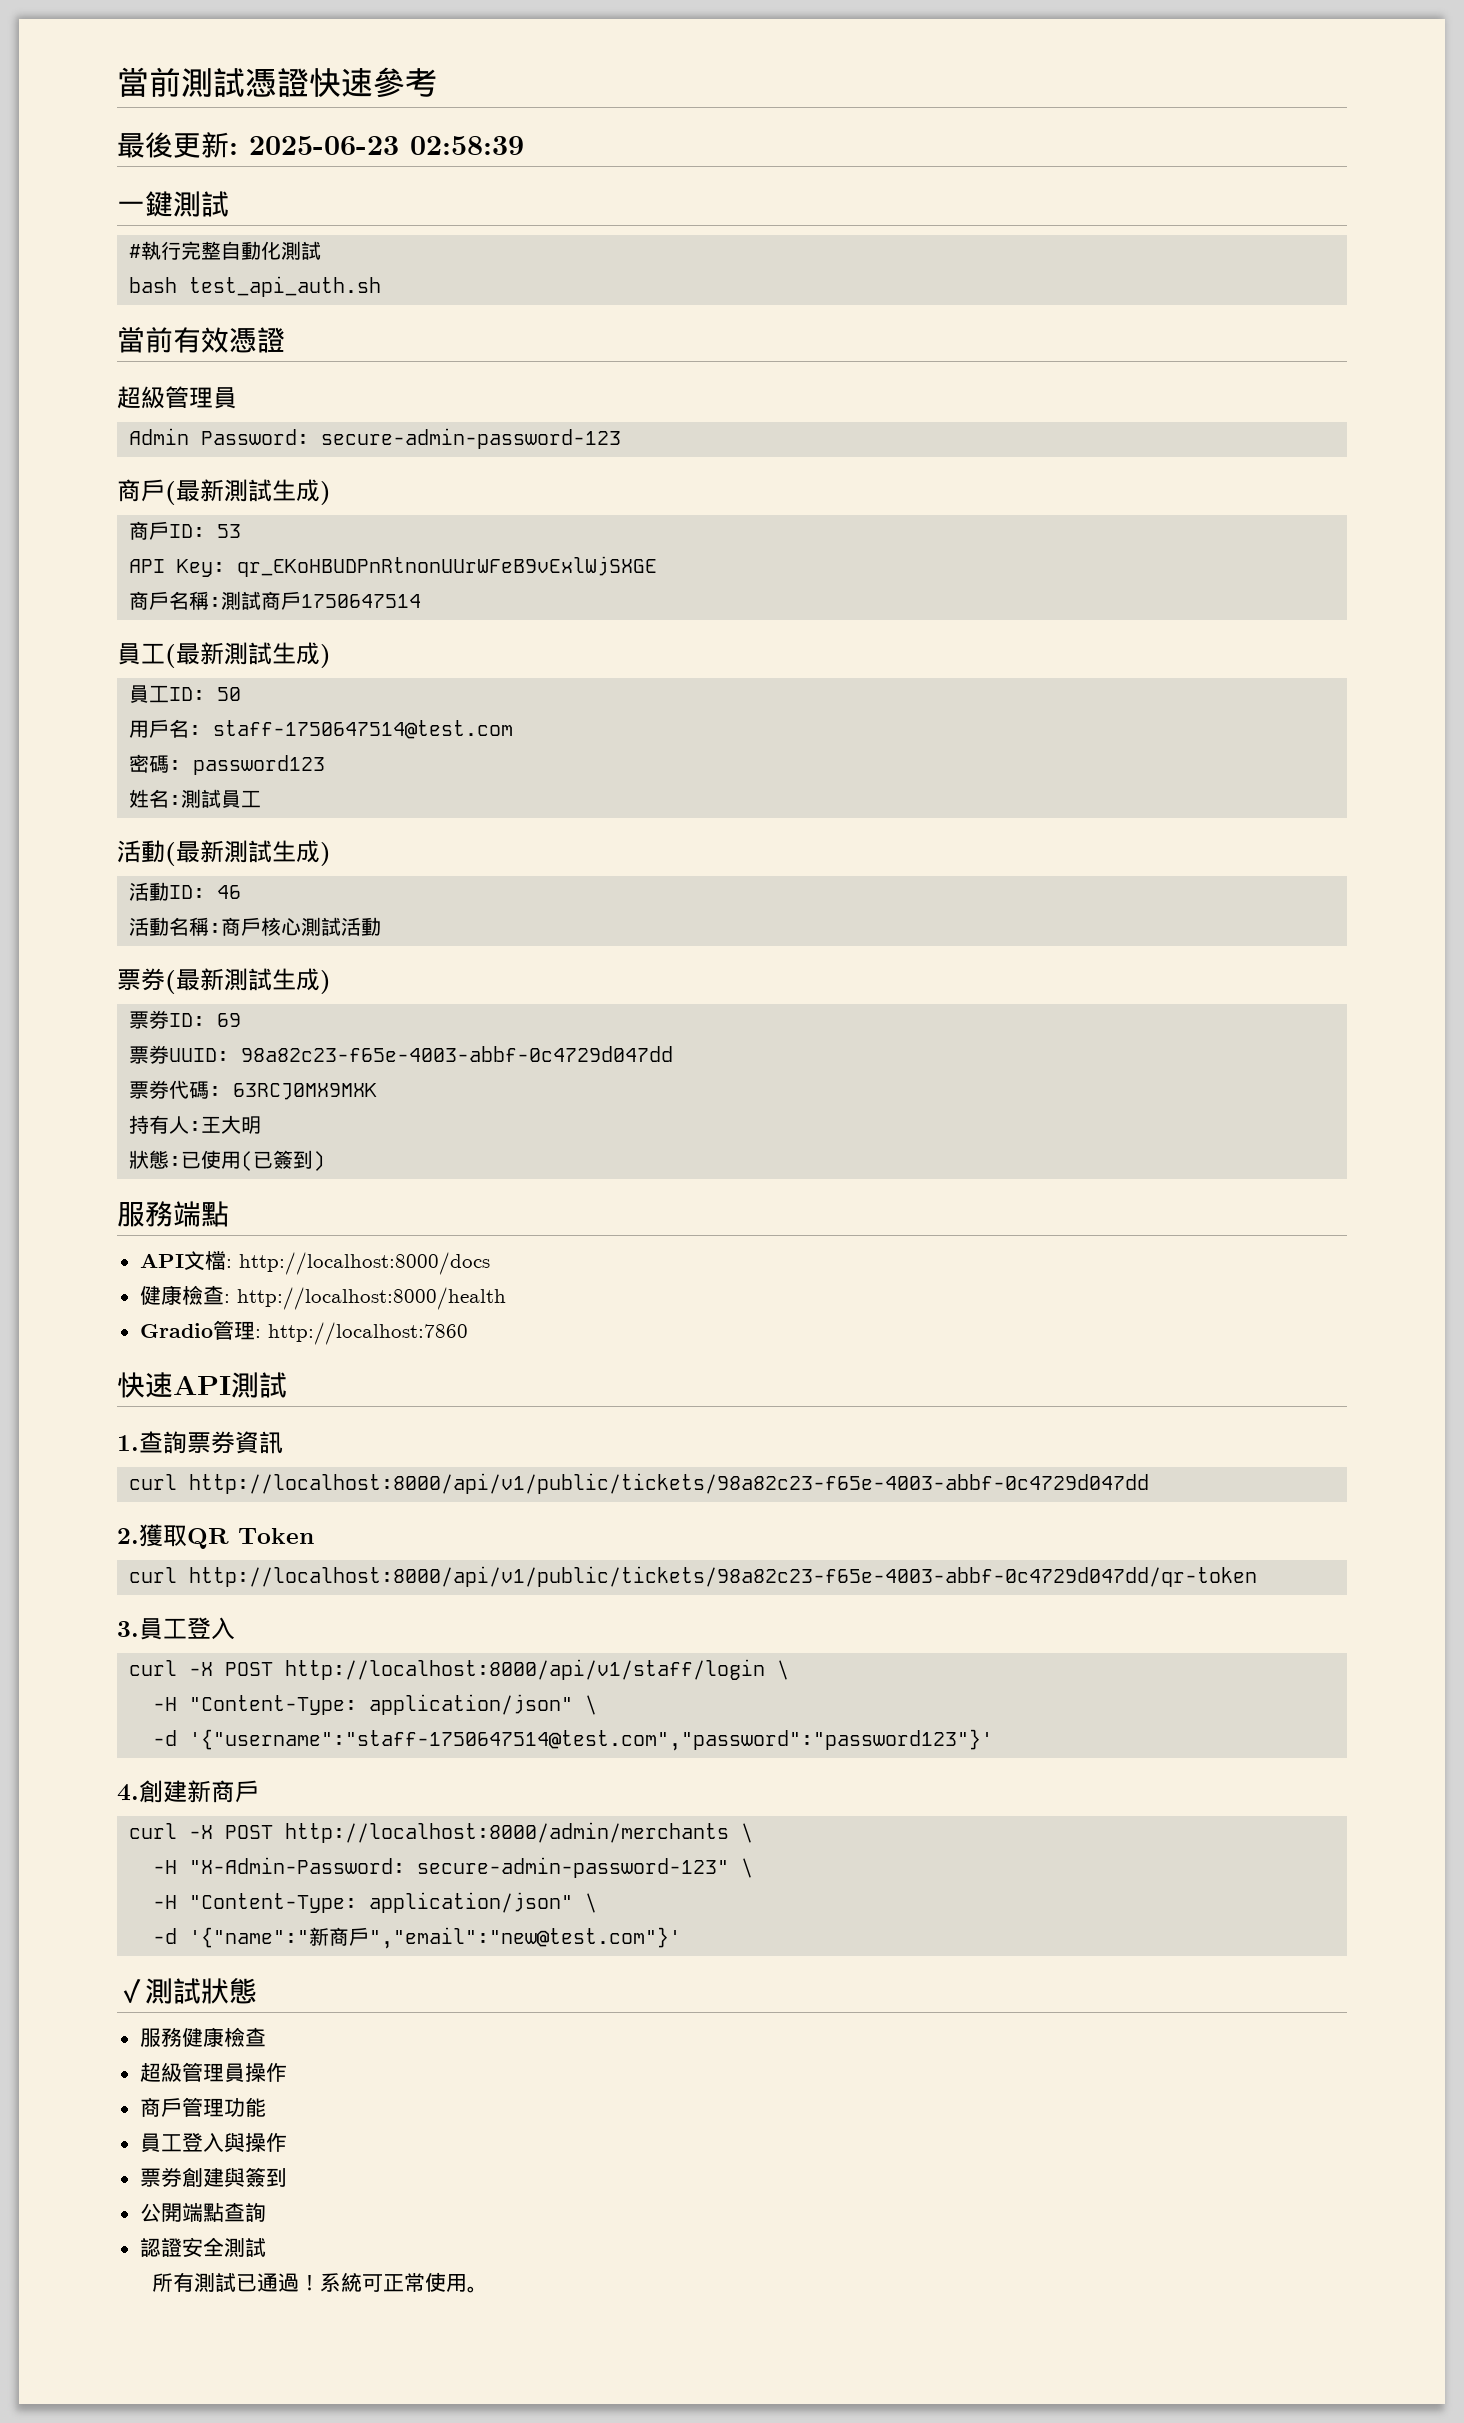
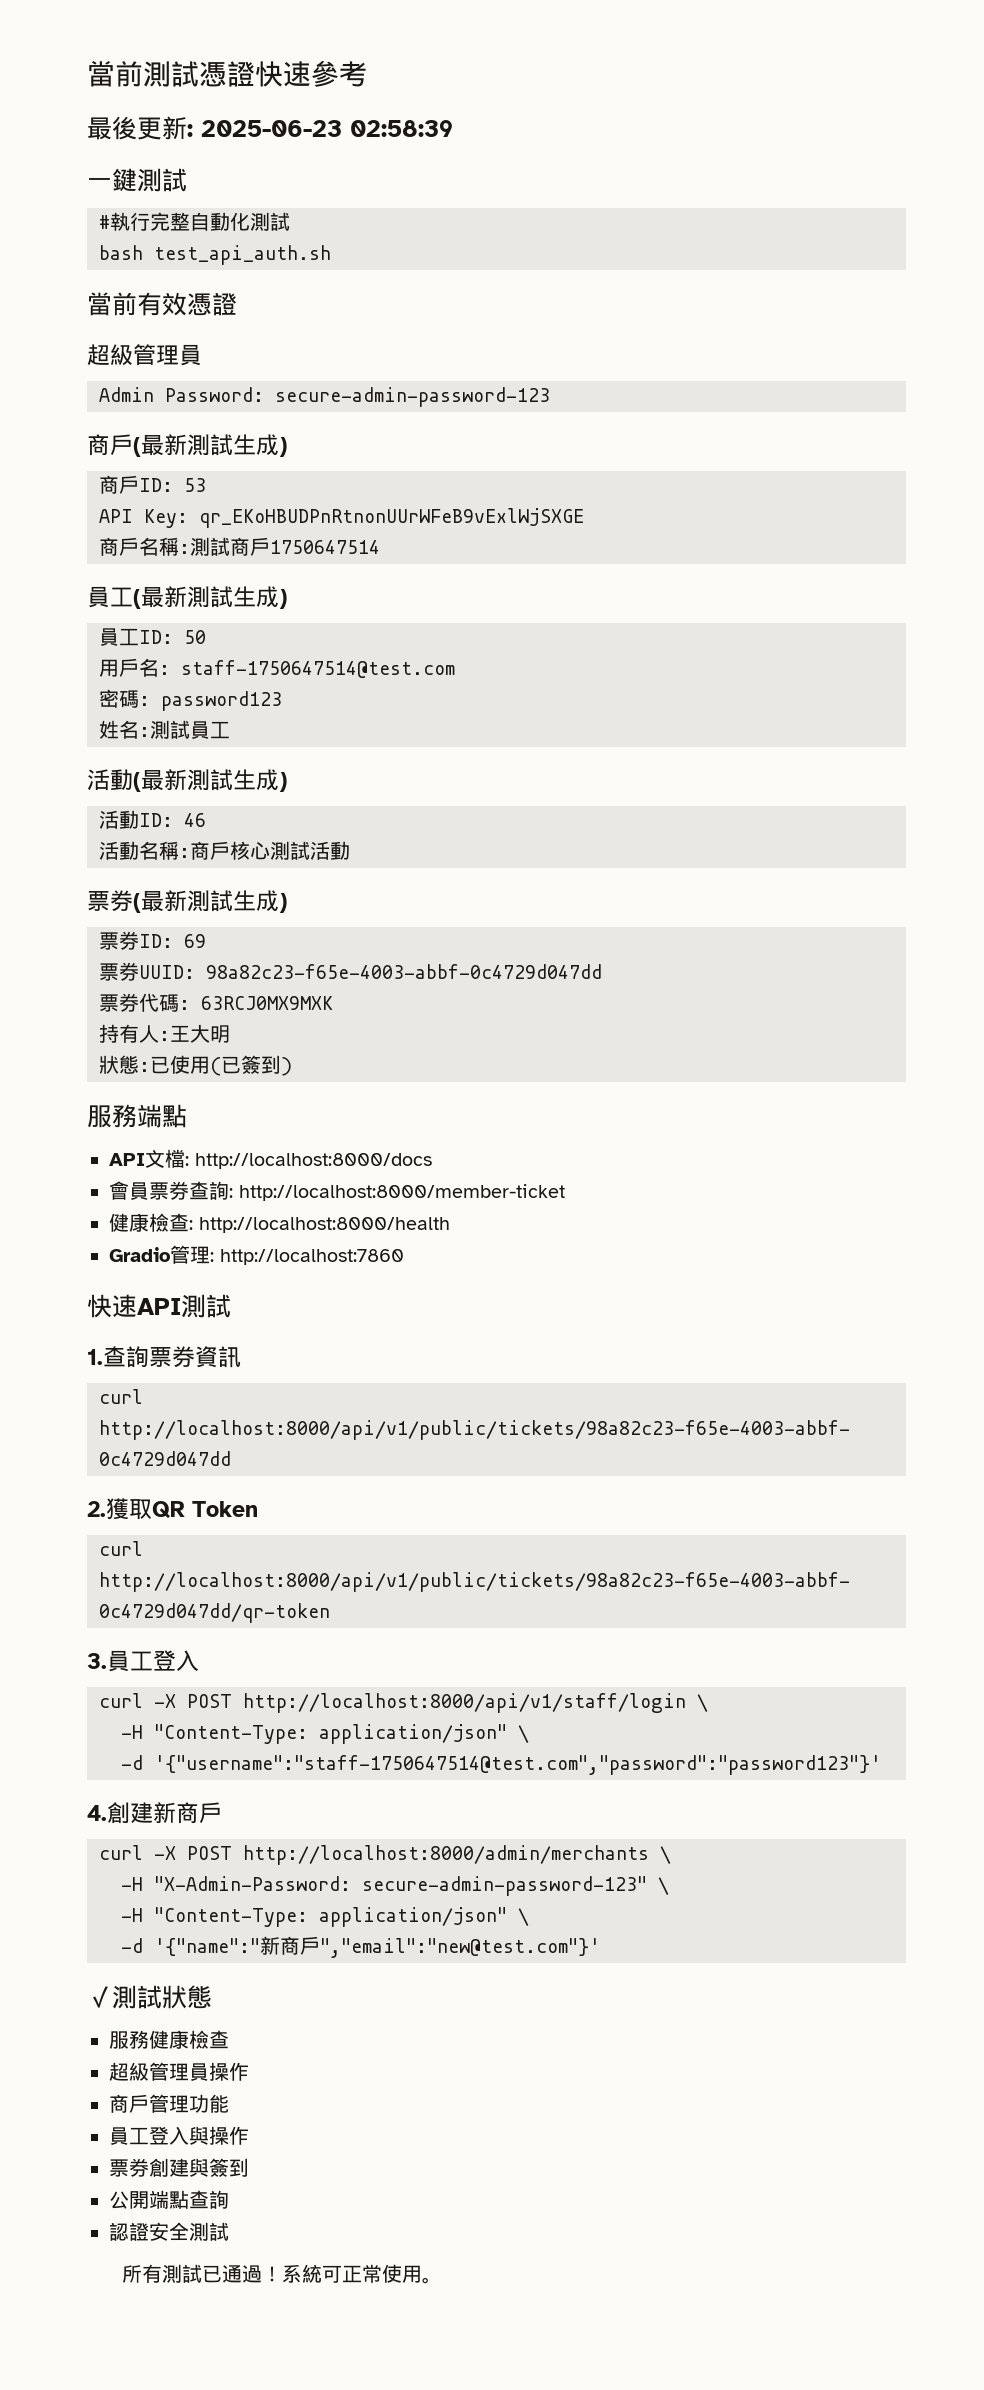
+ 會員票券查詢: http://localhost:8000/member-ticket

